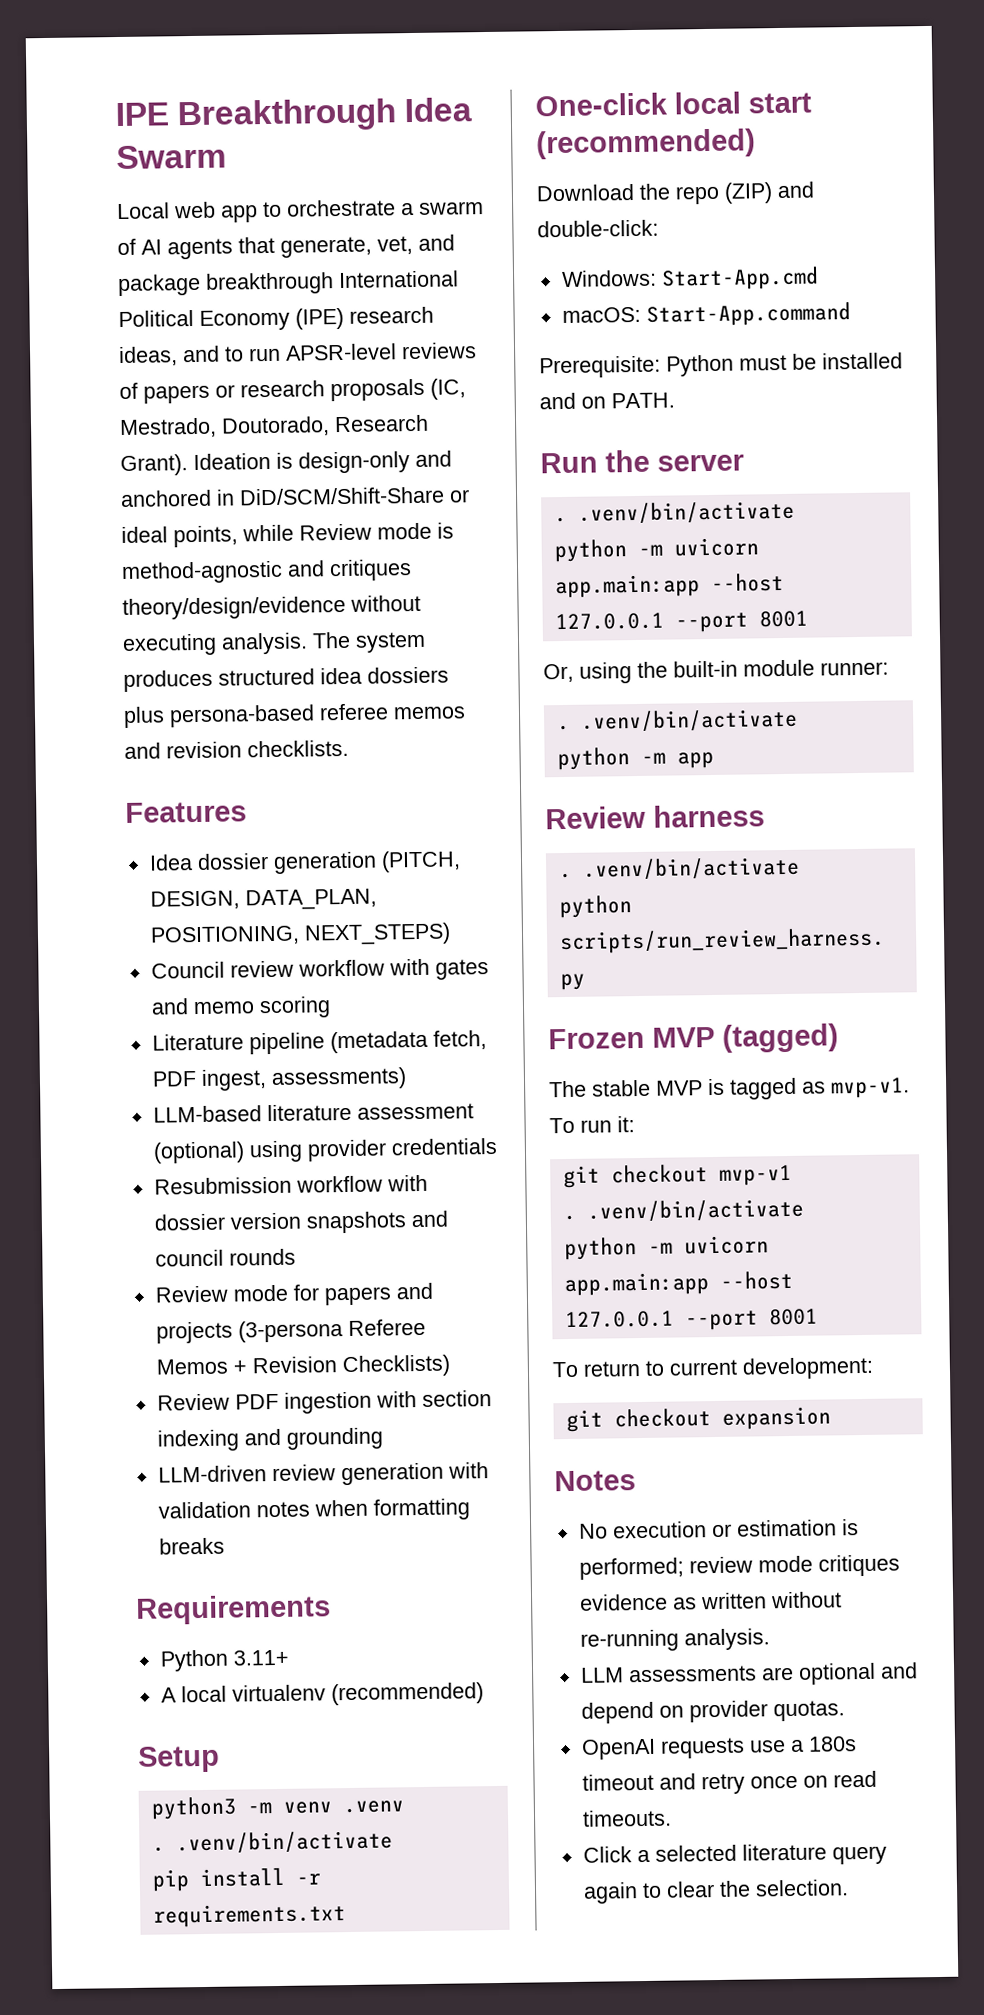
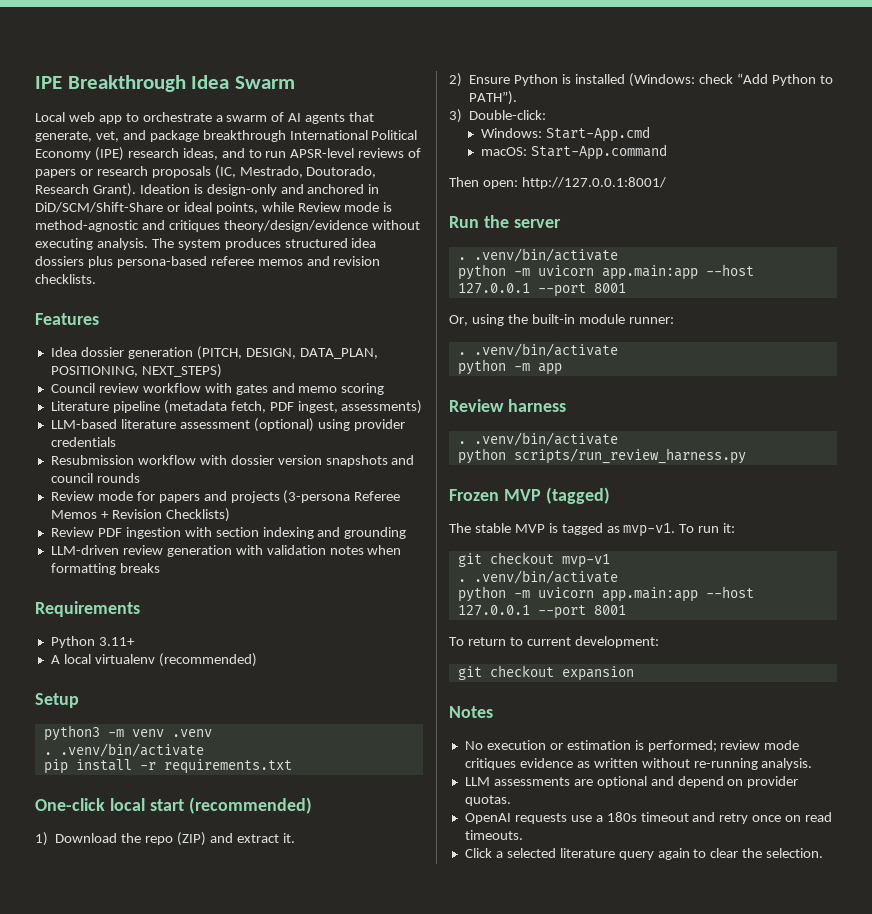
- Download the repo (ZIP) and double-click:
+ 1) Download the repo (ZIP) and extract it.
+ 2) Ensure Python is installed (Windows: check “Add Python to PATH”).
+ 3) Double-click:
  Windows: Start-App.cmd
  macOS: Start-App.command
- Prerequisite: Python must be installed and on PATH.
+ Then open: http://127.0.0.1:8001/

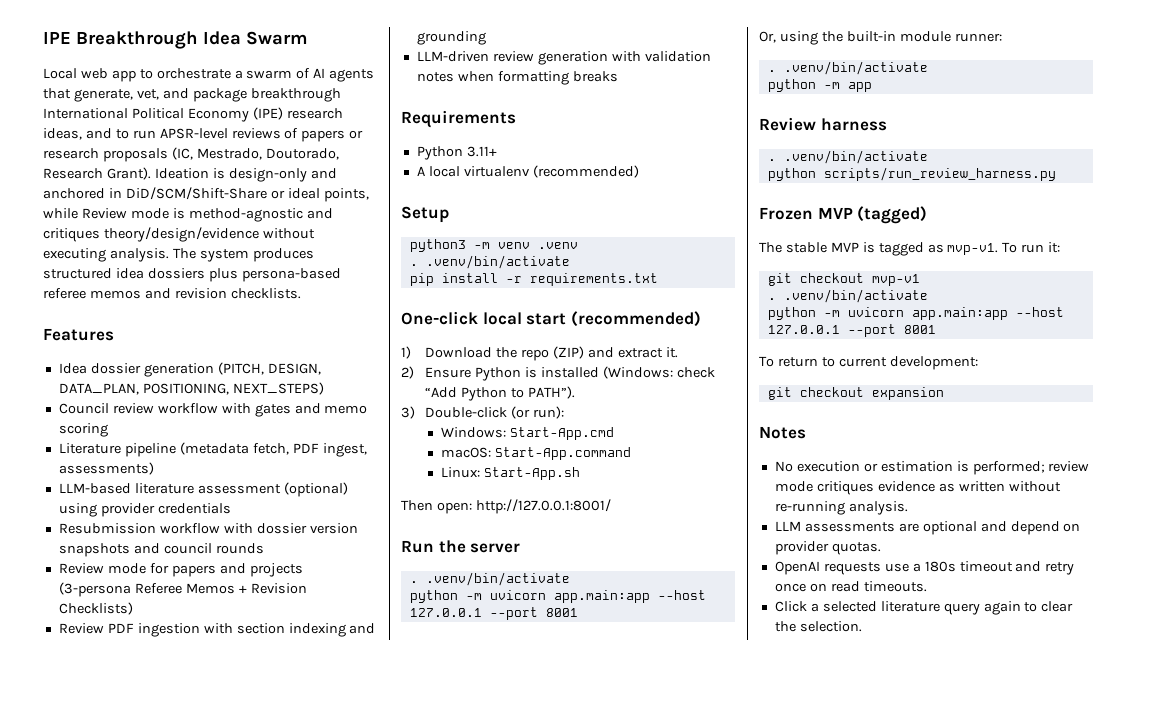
- 3) Double-click:
+ 3) Double-click (or run):
+ Linux: Start-App.sh

